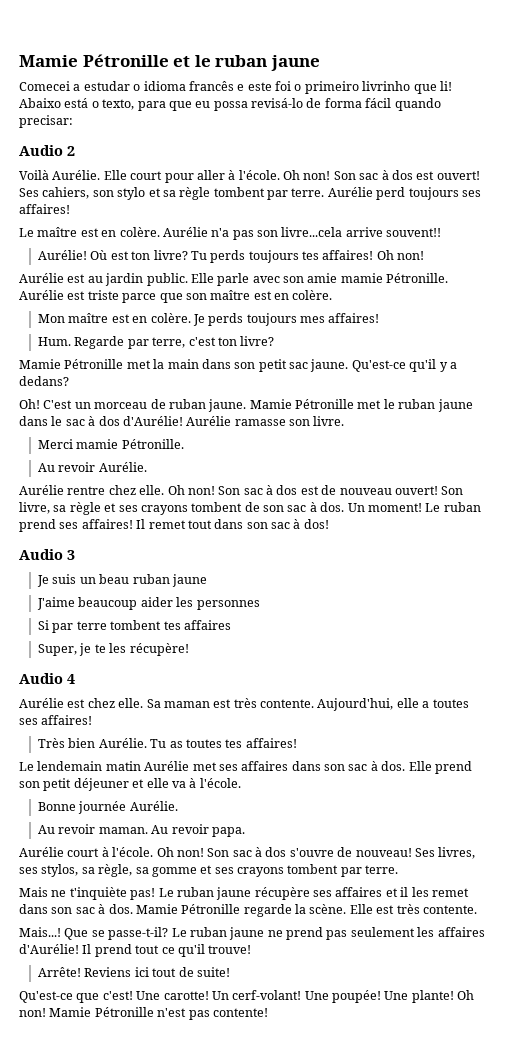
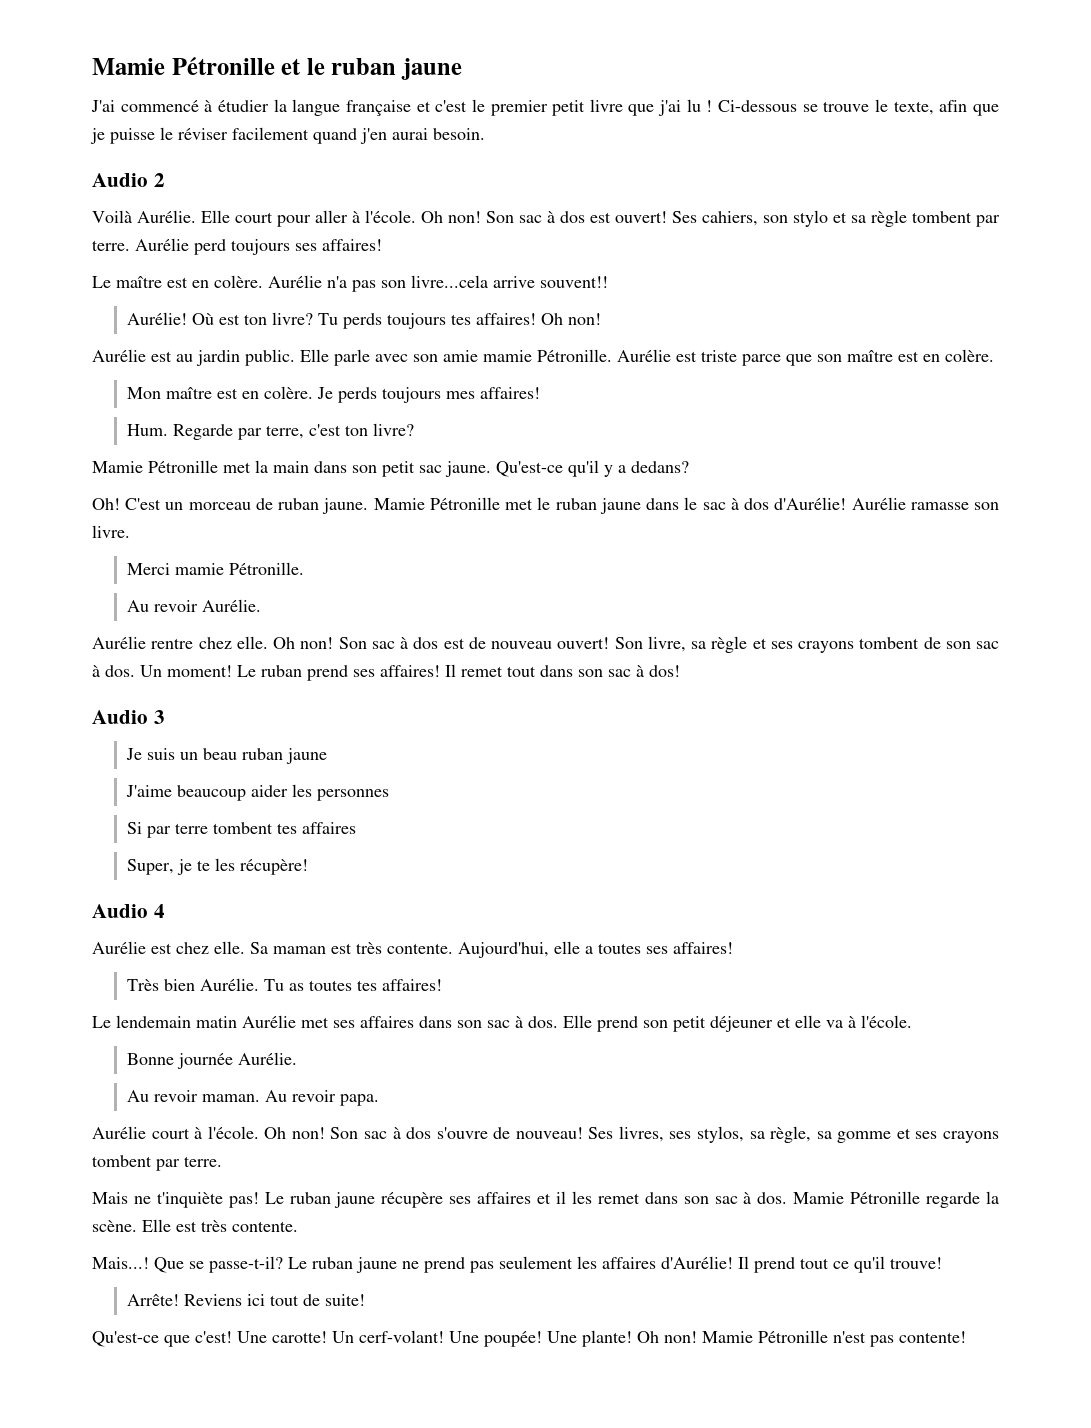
- Comecei a estudar o idioma francês e este foi o primeiro livrinho que li! Abaixo está o texto, para que eu possa revisá-lo de forma fácil quando precisar:
+ J'ai commencé à étudier la langue française et c'est le premier petit livre que j'ai lu ! Ci-dessous se trouve le texte, afin que je puisse le réviser facilement quand j'en aurai besoin.

